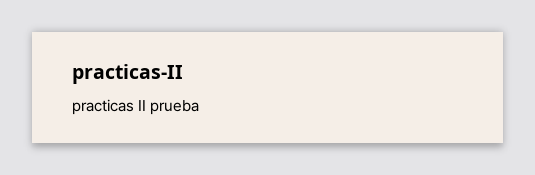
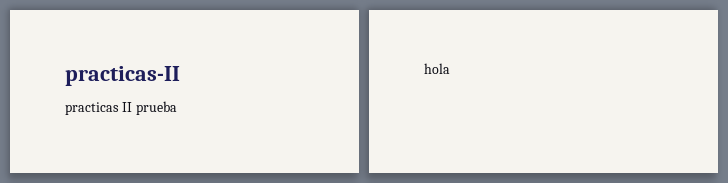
+ hola

